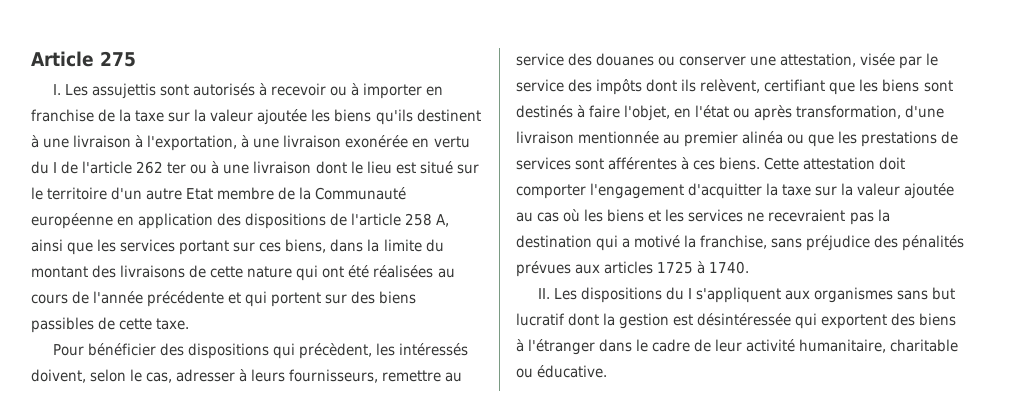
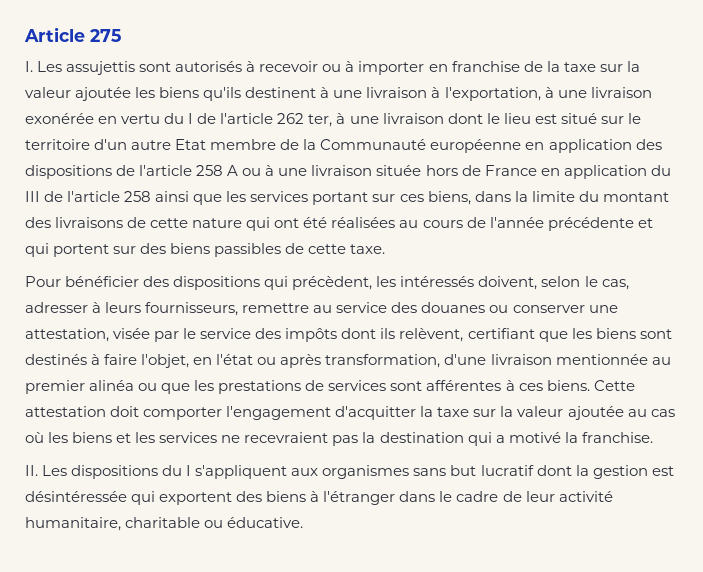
- I. Les assujettis sont autorisés à recevoir ou à importer en franchise de la taxe sur la valeur ajoutée les biens qu'ils destinent à une livraison à l'exportation, à une livraison exonérée en vertu du I de l'article 262 ter ou à une livraison dont le lieu est situé sur le territoire d'un autre Etat membre de la Communauté européenne en application des dispositions de l'article 258 A, ainsi que les services portant sur ces biens, dans la limite du montant des livraisons de cette nature qui ont été réalisées au cours de l'année précédente et qui portent sur des biens passibles de cette taxe.
+ I. Les assujettis sont autorisés à recevoir ou à importer en franchise de la taxe sur la valeur ajoutée les biens qu'ils destinent à une livraison à l'exportation, à une livraison exonérée en vertu du I de l'article 262 ter, à une livraison dont le lieu est situé sur le territoire d'un autre Etat membre de la Communauté européenne en application des dispositions de l'article 258 A ou à une livraison située hors de France en application du III de l'article 258 ainsi que les services portant sur ces biens, dans la limite du montant des livraisons de cette nature qui ont été réalisées au cours de l'année précédente et qui portent sur des biens passibles de cette taxe.
- Cette attestation doit comporter l'engagement d'acquitter la taxe sur la valeur ajoutée au cas où les biens et les services ne recevraient pas la destination qui a motivé la franchise, sans préjudice des pénalités prévues aux articles 1725 à 1740.
+ Cette attestation doit comporter l'engagement d'acquitter la taxe sur la valeur ajoutée au cas où les biens et les services ne recevraient pas la destination qui a motivé la franchise.

